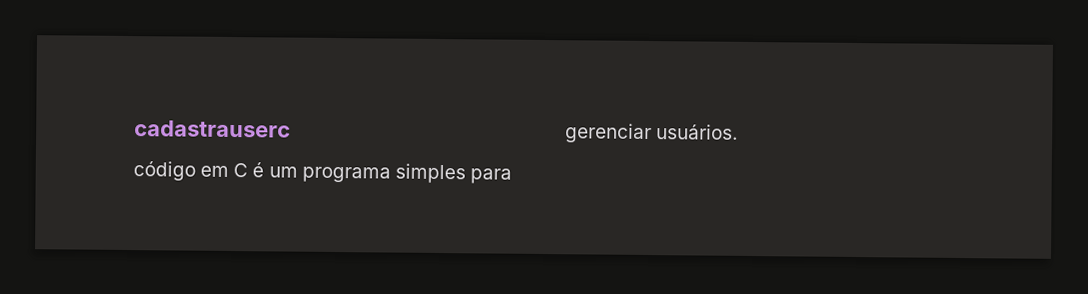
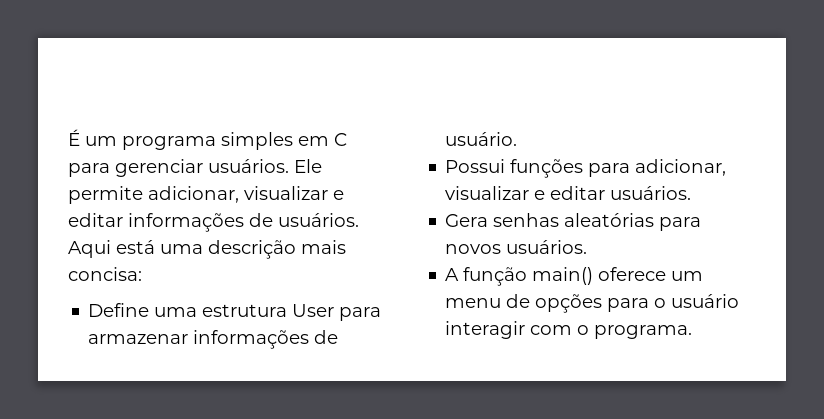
- cadastrauserc
- código em C é um programa simples para gerenciar usuários.
+ É um programa simples em C para gerenciar usuários.
+ Ele permite adicionar, visualizar e editar informações de usuários. Aqui está uma descrição mais concisa:
+ Define uma estrutura User para armazenar informações de usuário.
+ Possui funções para adicionar, visualizar e editar usuários.
+ Gera senhas aleatórias para novos usuários.
+ A função main() oferece um menu de opções para o usuário interagir com o programa.

